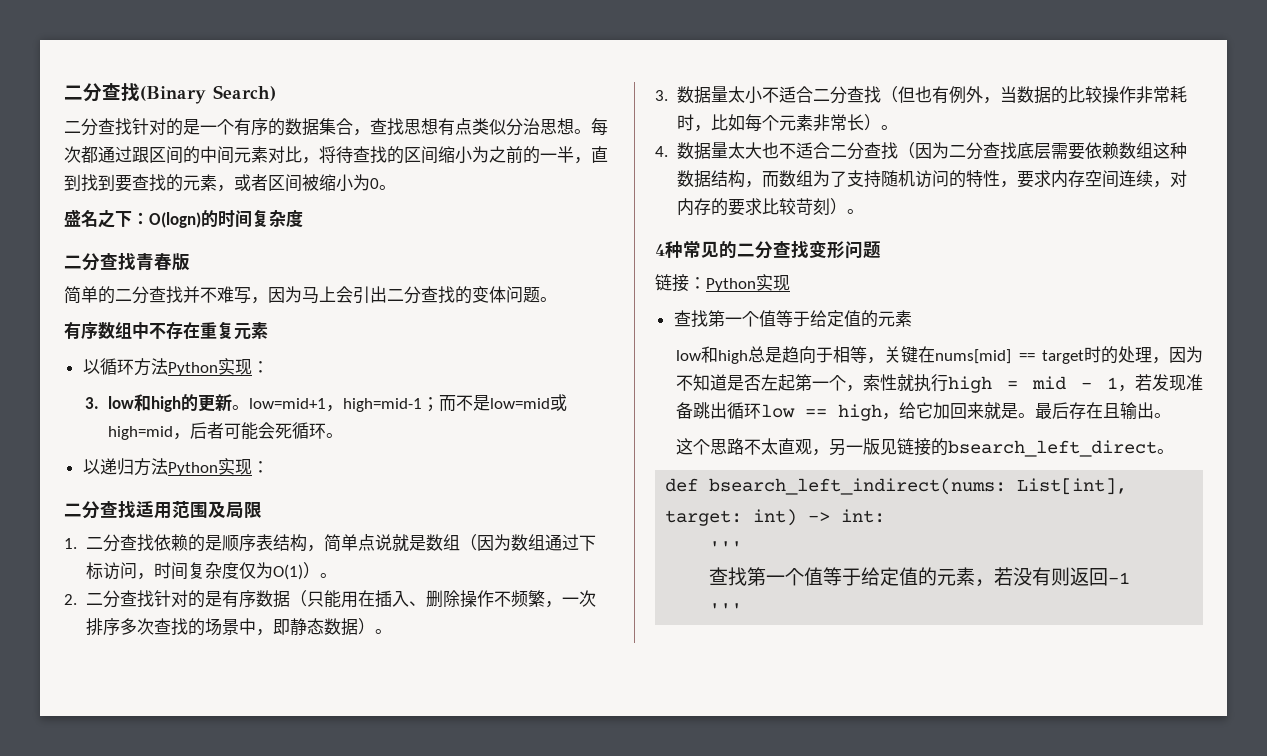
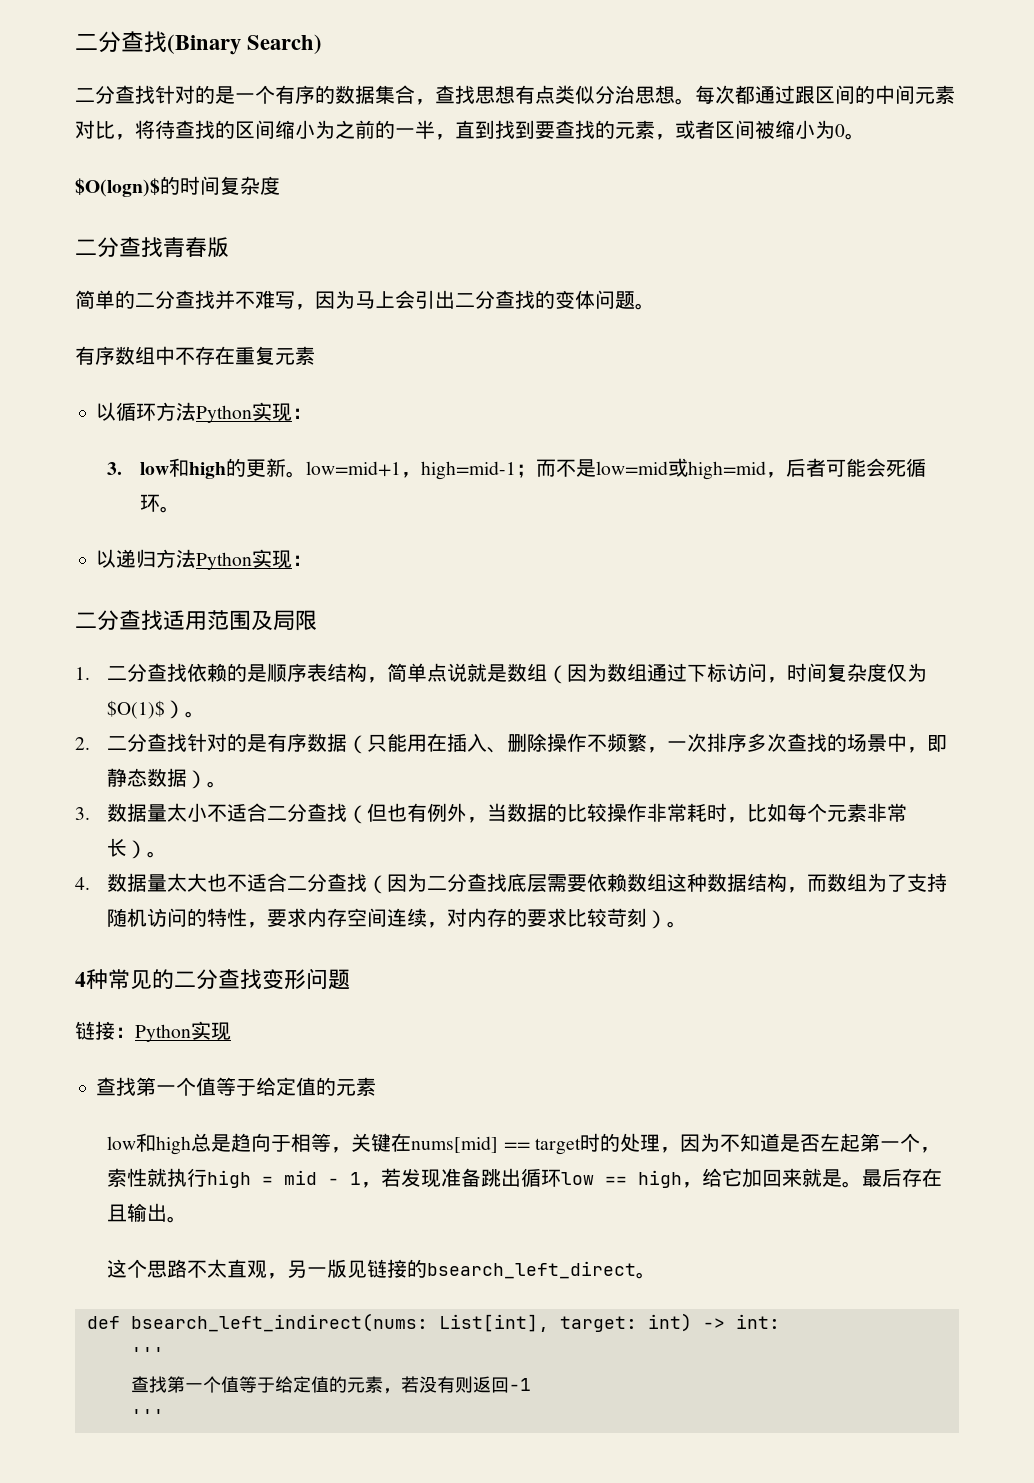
- 盛名之下：O(logn)的时间复杂度
+ $O(logn)$的时间复杂度
- 1.二分查找依赖的是顺序表结构，简单点说就是数组（因为数组通过下标访问，时间复杂度仅为O(1)）。
+ 1.二分查找依赖的是顺序表结构，简单点说就是数组（因为数组通过下标访问，时间复杂度仅为$O(1)$）。

